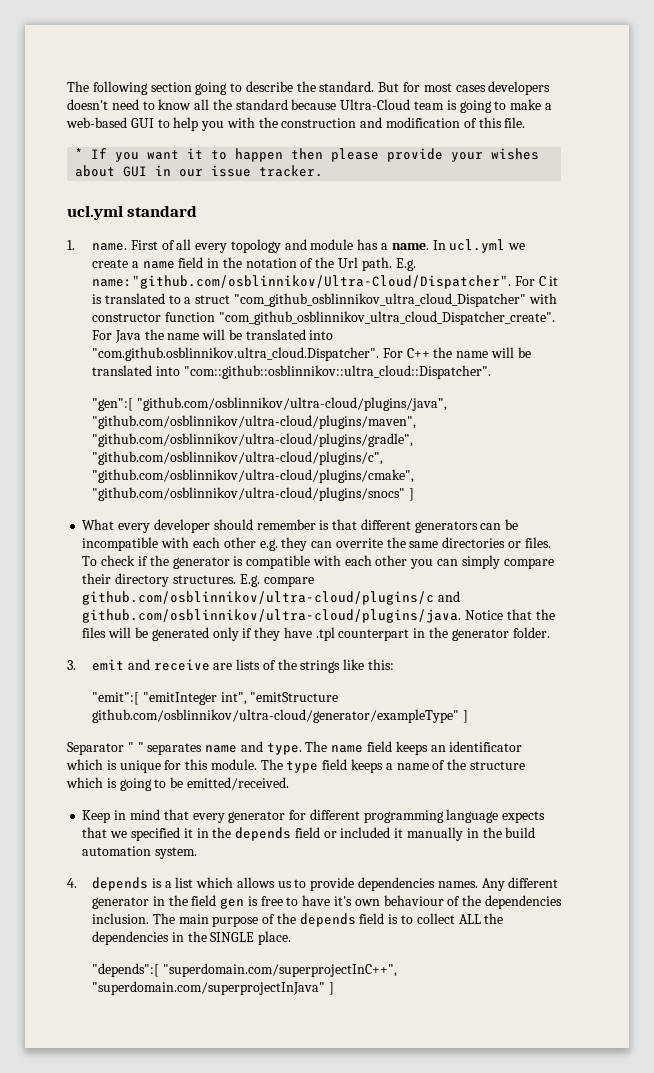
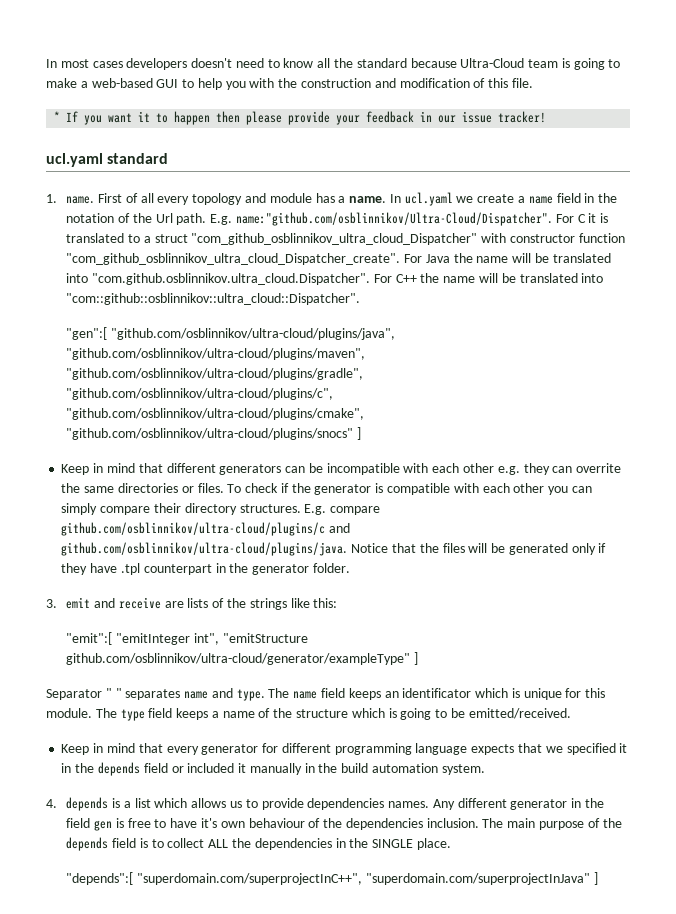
- The following section going to describe the standard. But for most cases developers doesn't need to know all the standard because Ultra-Cloud team is going to make a web-based GUI to help you with the construction and modification of this file.
+ In most cases developers doesn't need to know all the standard because Ultra-Cloud team is going to make a web-based GUI to help you with the construction and modification of this file.
- * If you want it to happen then please provide your wishes about GUI in our issue tracker.
- ucl.yml standard
+ * If you want it to happen then please provide your feedback in our issue tracker!
+ ucl.yaml standard
- In ucl.yml we create a name field in the notation of the Url path.
+ In ucl.yaml we create a name field in the notation of the Url path.
- What every developer should remember is that different generators can be incompatible with each other e.g. they can overrite the same directories or files.
+ Keep in mind that different generators can be incompatible with each other e.g. they can overrite the same directories or files.

